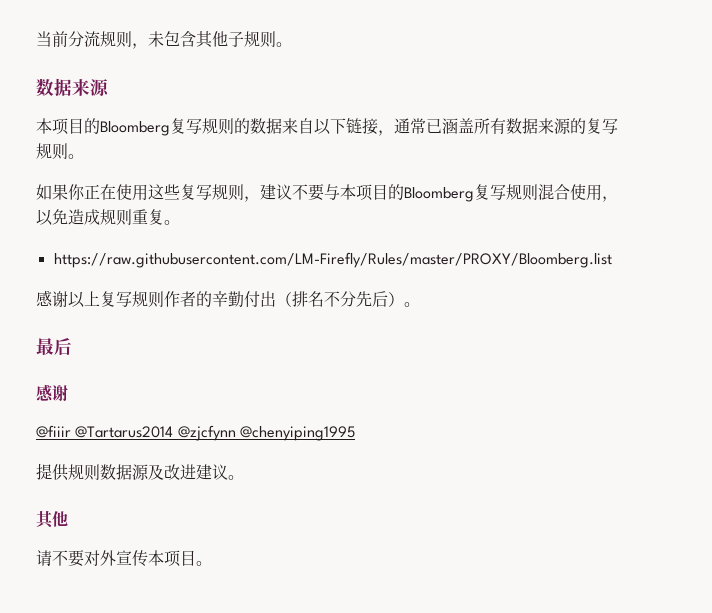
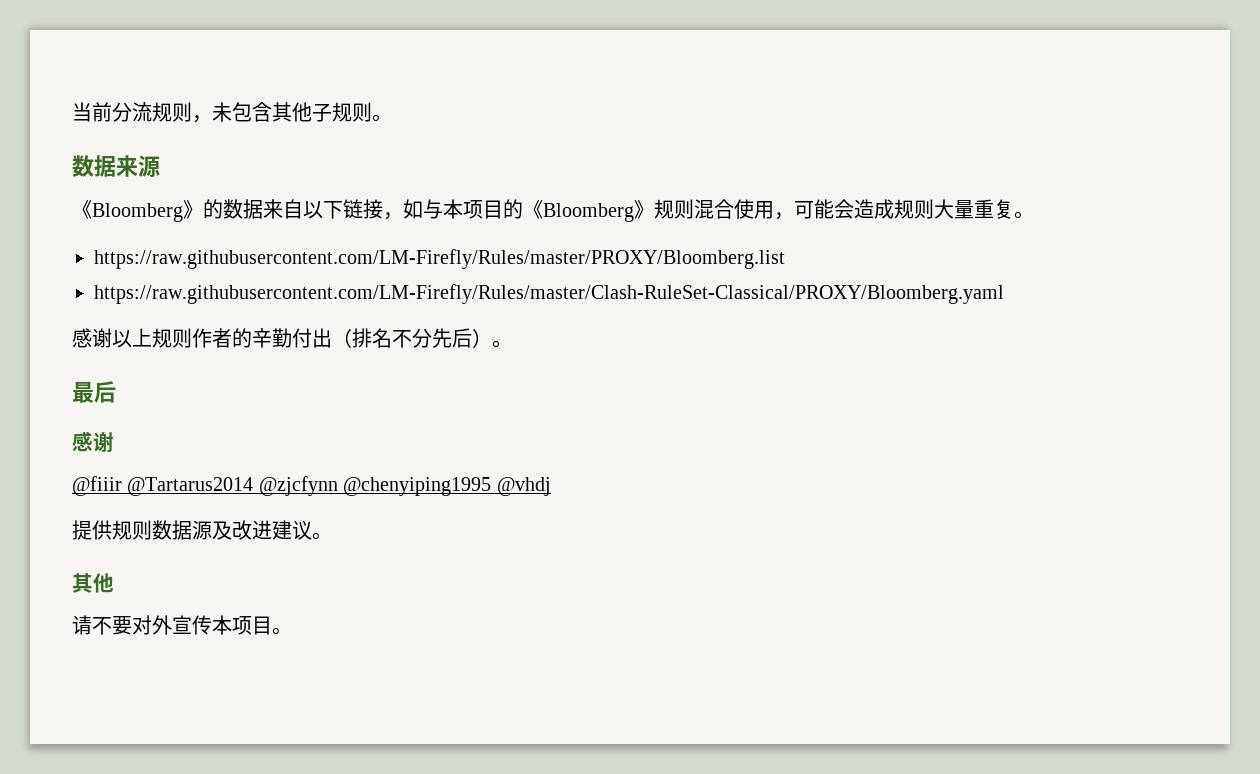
- 本项目的Bloomberg复写规则的数据来自以下链接，通常已涵盖所有数据来源的复写规则。
- 如果你正在使用这些复写规则，建议不要与本项目的Bloomberg复写规则混合使用，以免造成规则重复。
+ 《Bloomberg》的数据来自以下链接，如与本项目的《Bloomberg》规则混合使用，可能会造成规则大量重复。
+ https://raw.githubusercontent.com/LM-Firefly/Rules/master/Clash-RuleSet-Classical/PROXY/Bloomberg.yaml
- 感谢以上复写规则作者的辛勤付出（排名不分先后）。
+ 感谢以上规则作者的辛勤付出（排名不分先后）。
- @fiiir @Tartarus2014 @zjcfynn @chenyiping1995
+ @fiiir @Tartarus2014 @zjcfynn @chenyiping1995 @vhdj

